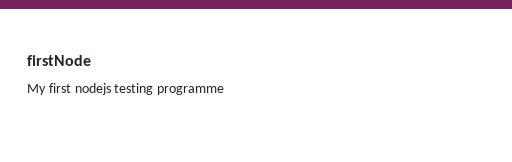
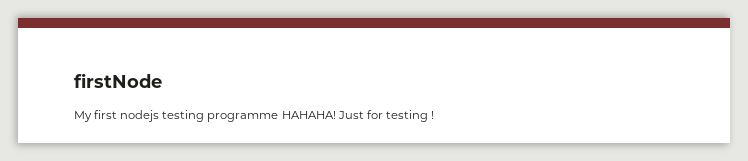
- My first nodejs testing programme
+ My first nodejs testing programme HAHAHA! Just for testing !

